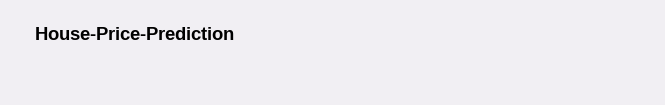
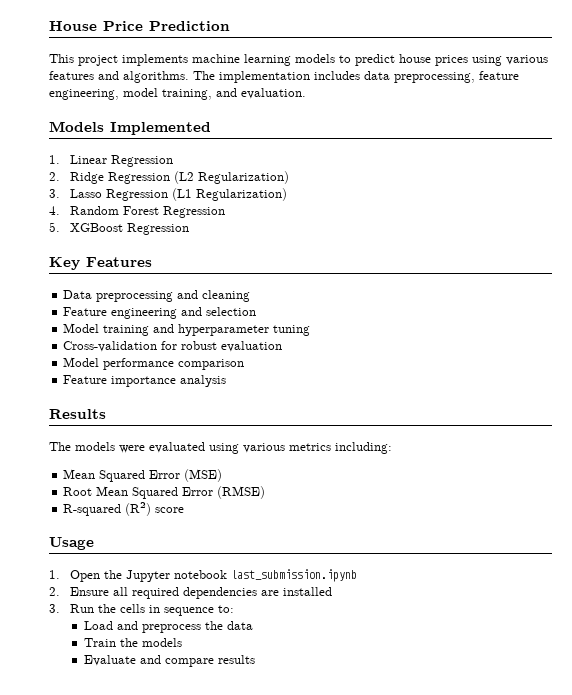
- House-Price-Prediction
+ House Price Prediction
+ This project implements machine learning models to predict house prices using various features and algorithms. The implementation includes data preprocessing, feature engineering, model training, and evaluation.
+ Models Implemented
+ 1. Linear Regression
+ 2. Ridge Regression (L2 Regularization)
+ 3. Lasso Regression (L1 Regularization)
+ 4. Random Forest Regression
+ 5. XGBoost Regression
+ Key Features
+ Data preprocessing and cleaning
+ Feature engineering and selection
+ Model training and hyperparameter tuning
+ Cross-validation for robust evaluation
+ Model performance comparison
+ Feature importance analysis
+ Results
+ The models were evaluated using various metrics including:
+ Mean Squared Error (MSE)
+ Root Mean Squared Error (RMSE)
+ R-squared (R²) score
+ Usage
+ 1. Open the Jupyter notebook last_submission.ipynb
+ 2. Ensure all required dependencies are installed
+ 3. Run the cells in sequence to:
+ Load and preprocess the data
+ Train the models
+ Evaluate and compare results

